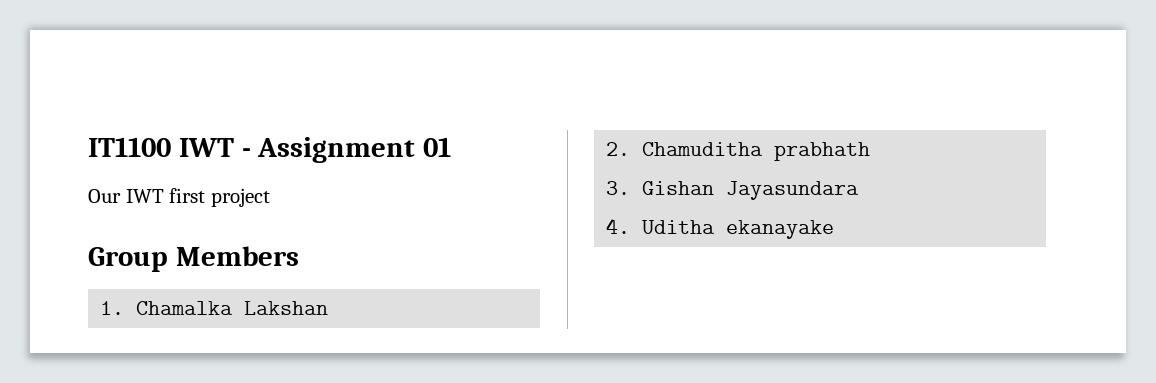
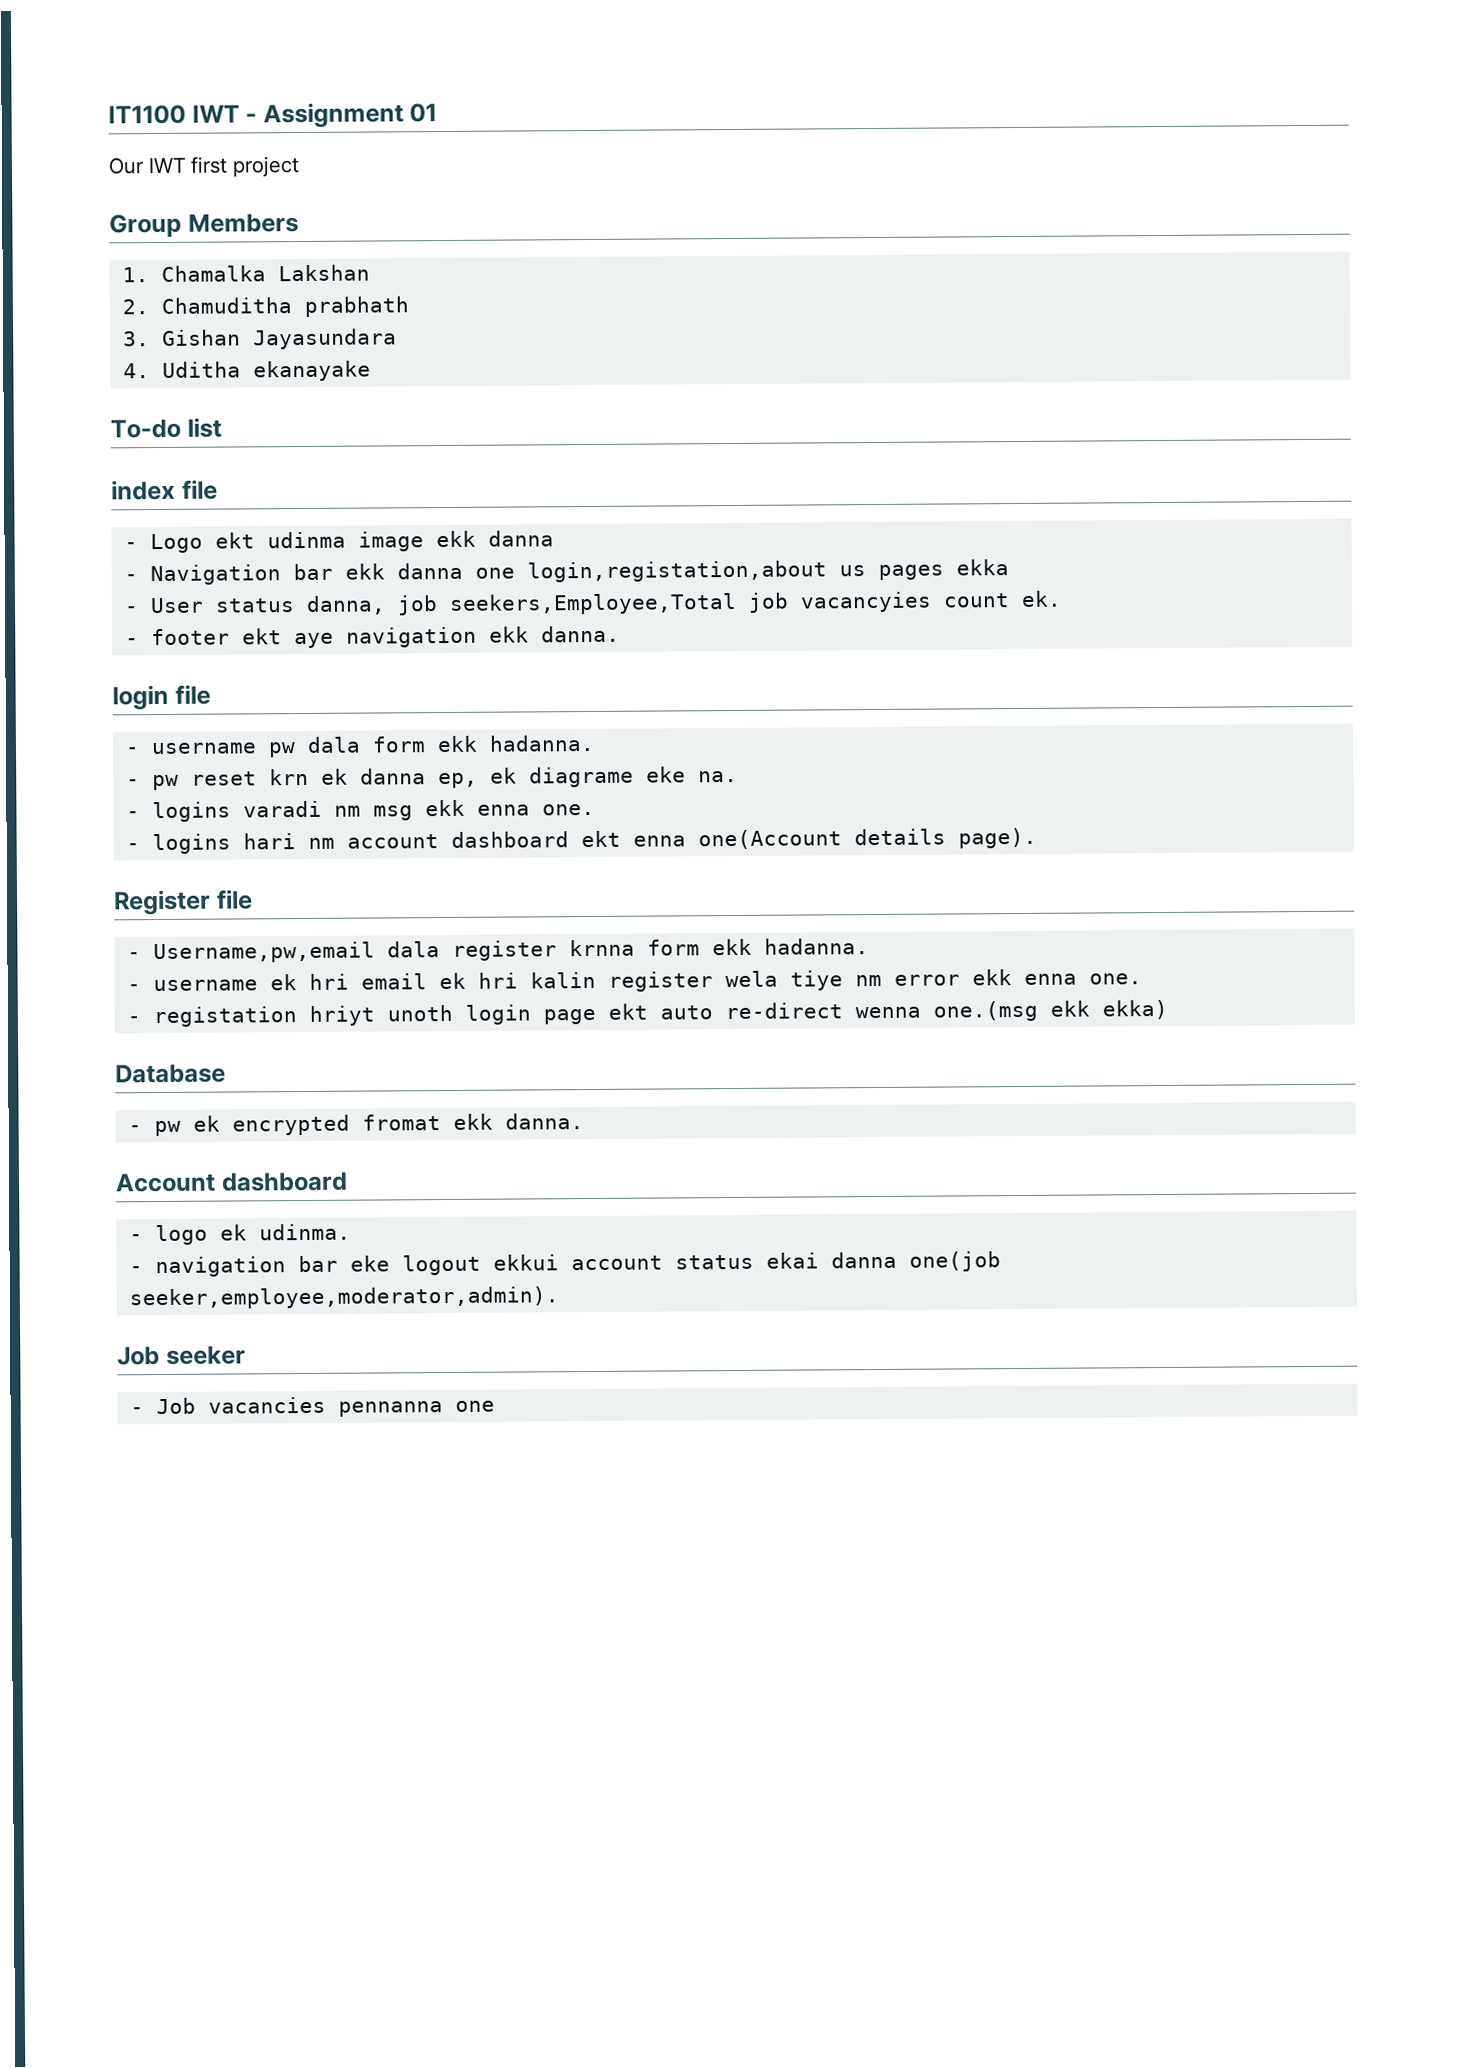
+ To-do list
+ index file
+ - Logo ekt udinma image ekk danna
+ - Navigation bar ekk danna one login,registation,about us pages ekka
+ - User status danna, job seekers,Employee,Total job vacancyies count ek.
+ - footer ekt aye navigation ekk danna.
+ login file
+ - username pw dala form ekk hadanna.
+ - pw reset krn ek danna ep, ek diagrame eke na.
+ - logins varadi nm msg ekk enna one.
+ - logins hari nm account dashboard ekt enna one(Account details page).
+ Register file
+ - Username,pw,email dala register krnna form ekk hadanna.
+ - username ek hri email ek hri kalin register wela tiye nm error ekk enna one.
+ - registation hriyt unoth login page ekt auto re-direct wenna one.(msg ekk ekka)
+ Database
+ - pw ek encrypted fromat ekk danna.
+ Account dashboard
+ - logo ek udinma.
+ - navigation bar eke logout ekkui account status ekai danna one(job seeker,employee,moderator,admin).
+ Job seeker
+ - Job vacancies pennanna one

